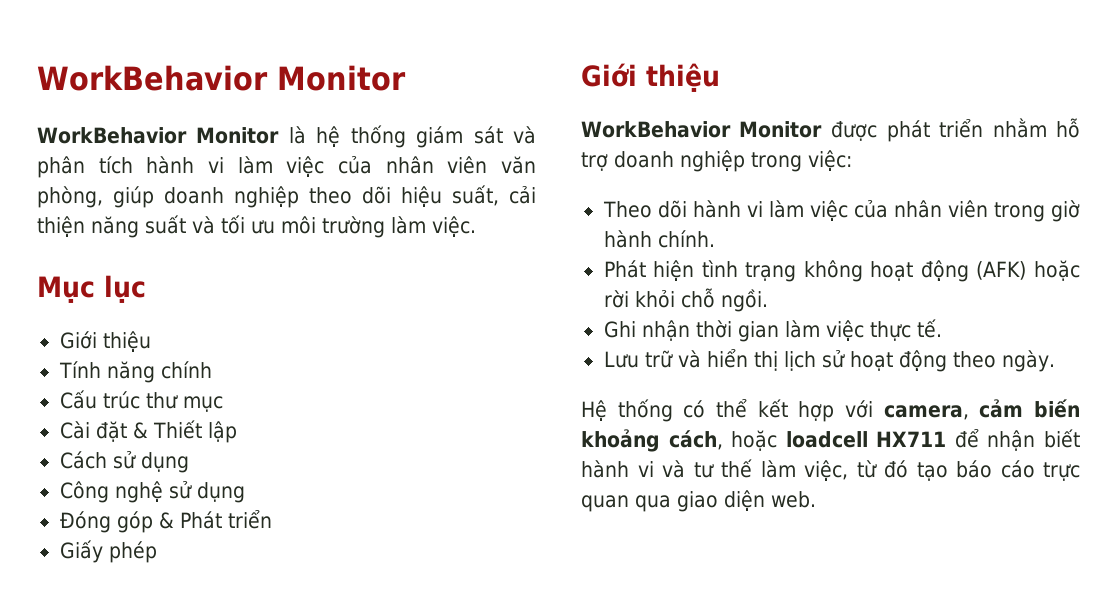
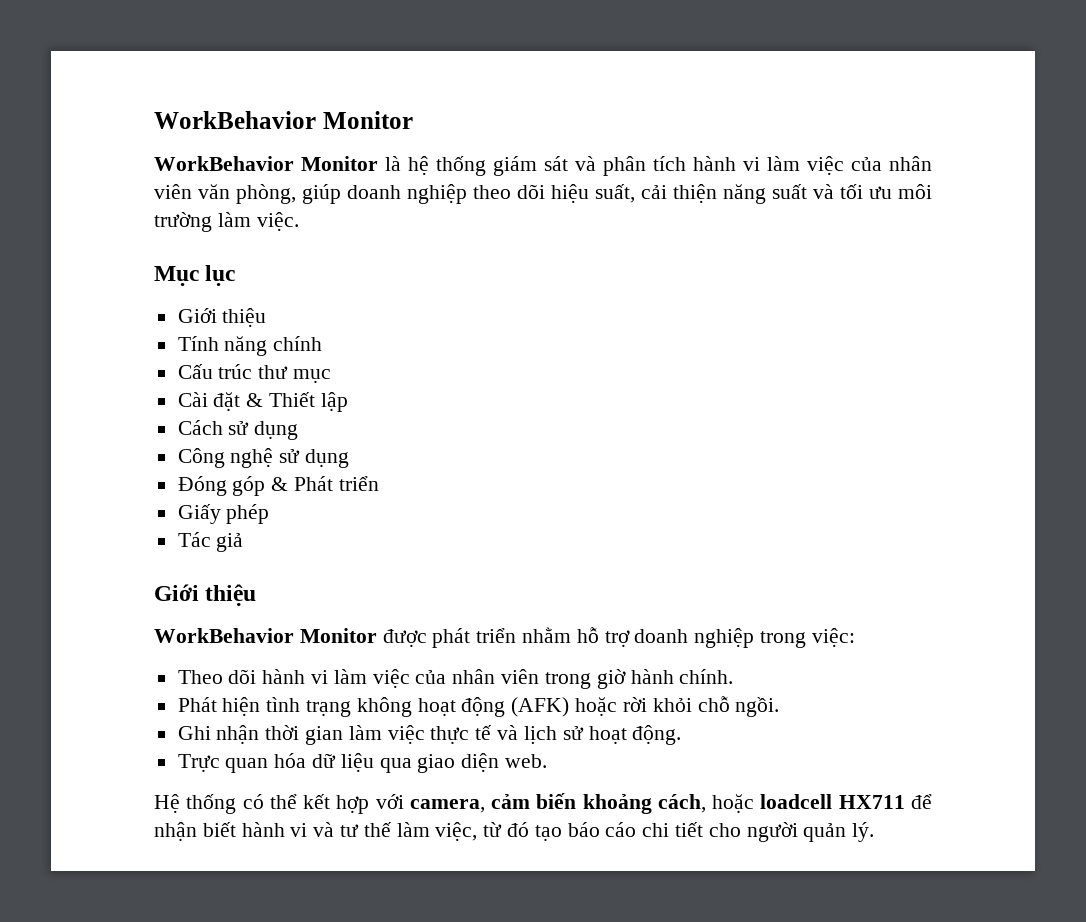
+ Tác giả
- Ghi nhận thời gian làm việc thực tế.
- Lưu trữ và hiển thị lịch sử hoạt động theo ngày.
+ Ghi nhận thời gian làm việc thực tế và lịch sử hoạt động.
+ Trực quan hóa dữ liệu qua giao diện web.
- Hệ thống có thể kết hợp với camera, cảm biến khoảng cách, hoặc loadcell HX711 để nhận biết hành vi và tư thế làm việc, từ đó tạo báo cáo trực quan qua giao diện web.
+ Hệ thống có thể kết hợp với camera, cảm biến khoảng cách, hoặc loadcell HX711 để nhận biết hành vi và tư thế làm việc, từ đó tạo báo cáo chi tiết cho người quản lý.

